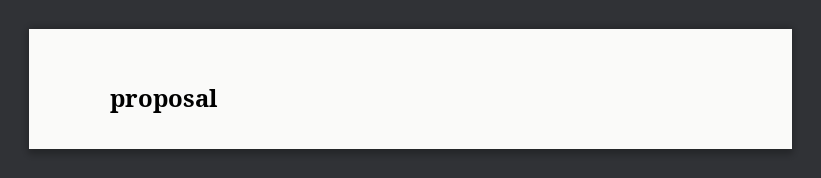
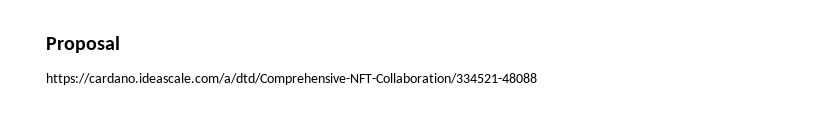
- proposal
+ Proposal
+ https://cardano.ideascale.com/a/dtd/Comprehensive-NFT-Collaboration/334521-48088

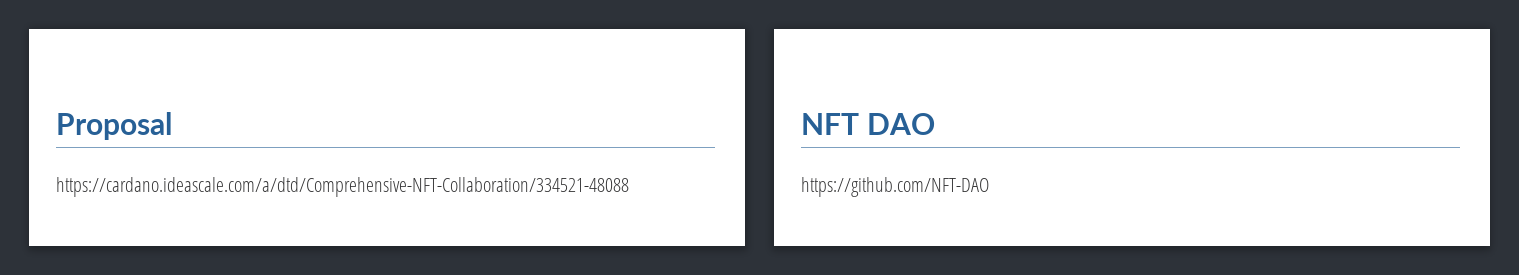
+ NFT DAO
+ https://github.com/NFT-DAO

